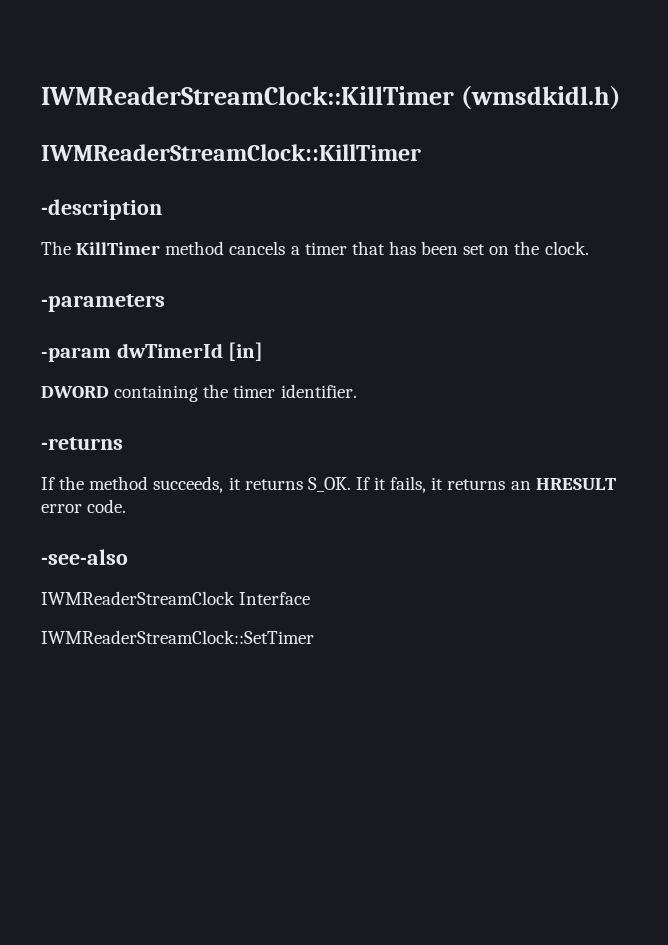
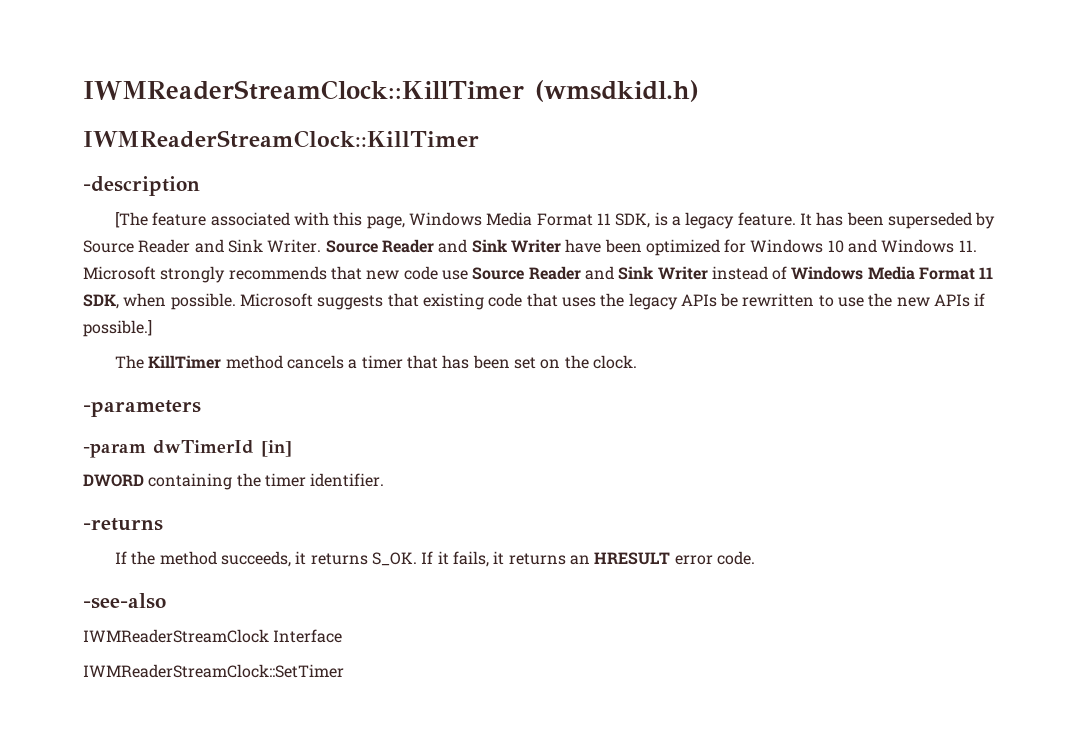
+ [The feature associated with this page, Windows Media Format 11 SDK, is a legacy feature. It has been superseded by Source Reader and Sink Writer. Source Reader and Sink Writer have been optimized for Windows 10 and Windows 11. Microsoft strongly recommends that new code use Source Reader and Sink Writer instead of Windows Media Format 11 SDK, when possible. Microsoft suggests that existing code that uses the legacy APIs be rewritten to use the new APIs if possible.]

